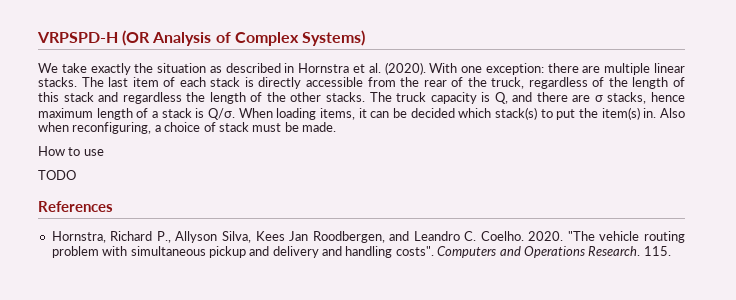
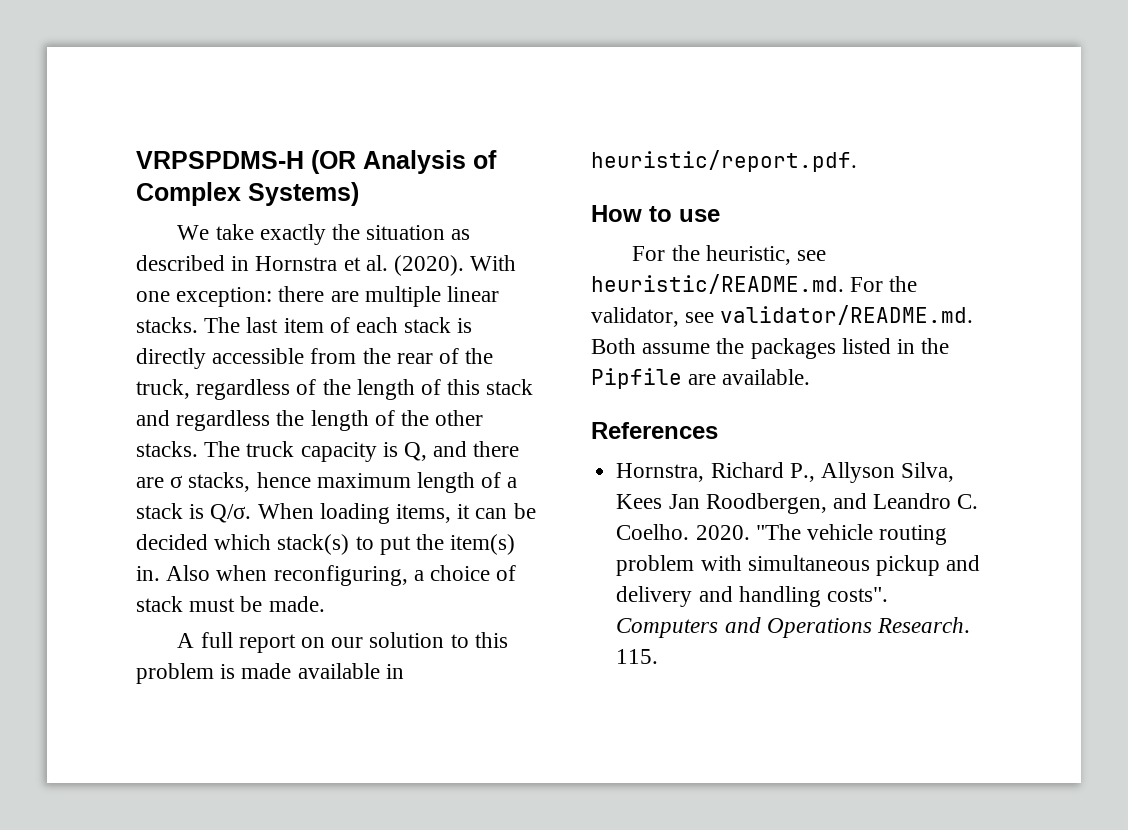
- VRPSPD-H (OR Analysis of Complex Systems)
+ VRPSPDMS-H (OR Analysis of Complex Systems)
+ A full report on our solution to this problem is made available in heuristic/report.pdf.
  How to use
- TODO
+ For the heuristic, see heuristic/README.md. For the validator, see validator/README.md. Both assume the packages listed in the Pipfile are available.

